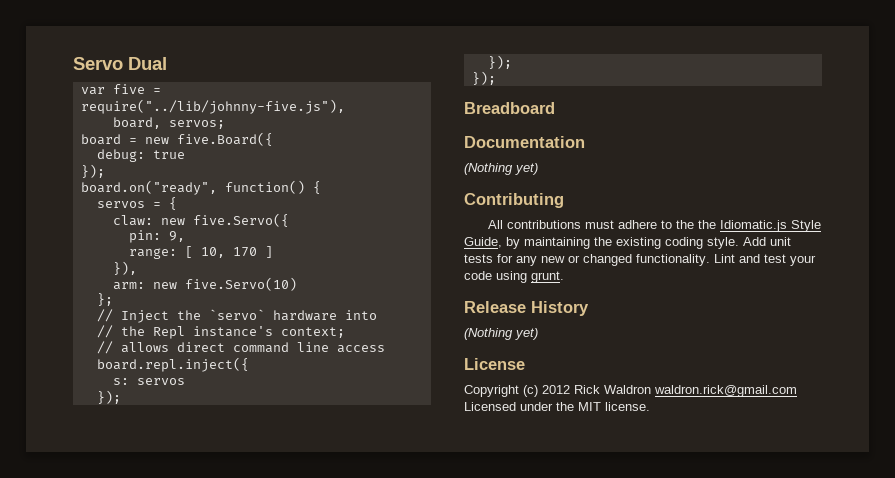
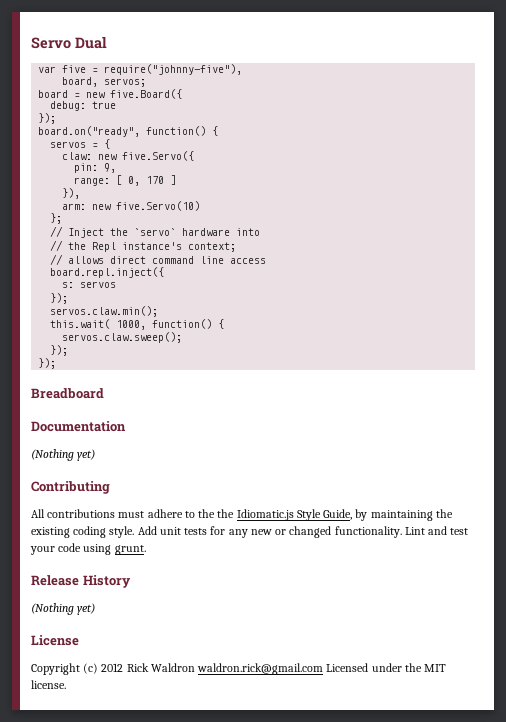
- var five = require("../lib/johnny-five.js"),
+ var five = require("johnny-five"),
- range: [ 10, 170 ]
+ range: [ 0, 170 ]
+ servos.claw.min();
+ this.wait( 1000, function() {
+ servos.claw.sweep();

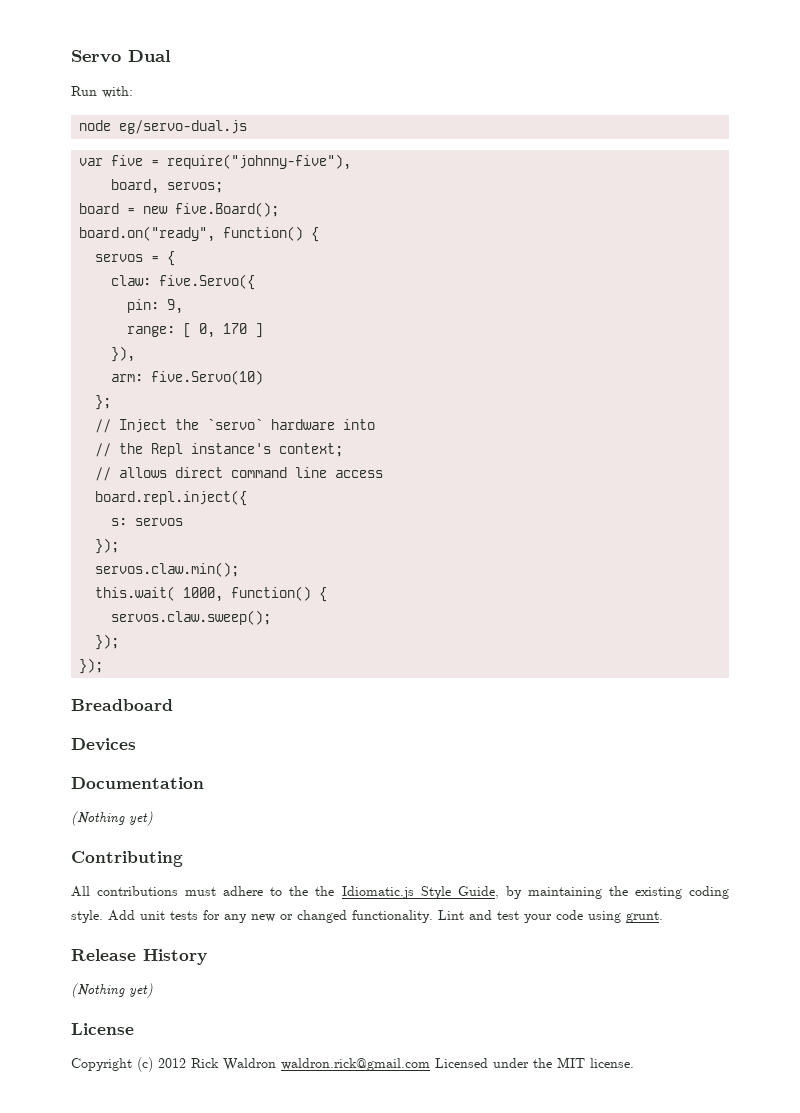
+ Run with:
+ node eg/servo-dual.js
- board = new five.Board({
- debug: true
- });
+ board = new five.Board();
- claw: new five.Servo({
+ claw: five.Servo({
- arm: new five.Servo(10)
+ arm: five.Servo(10)
+ Devices

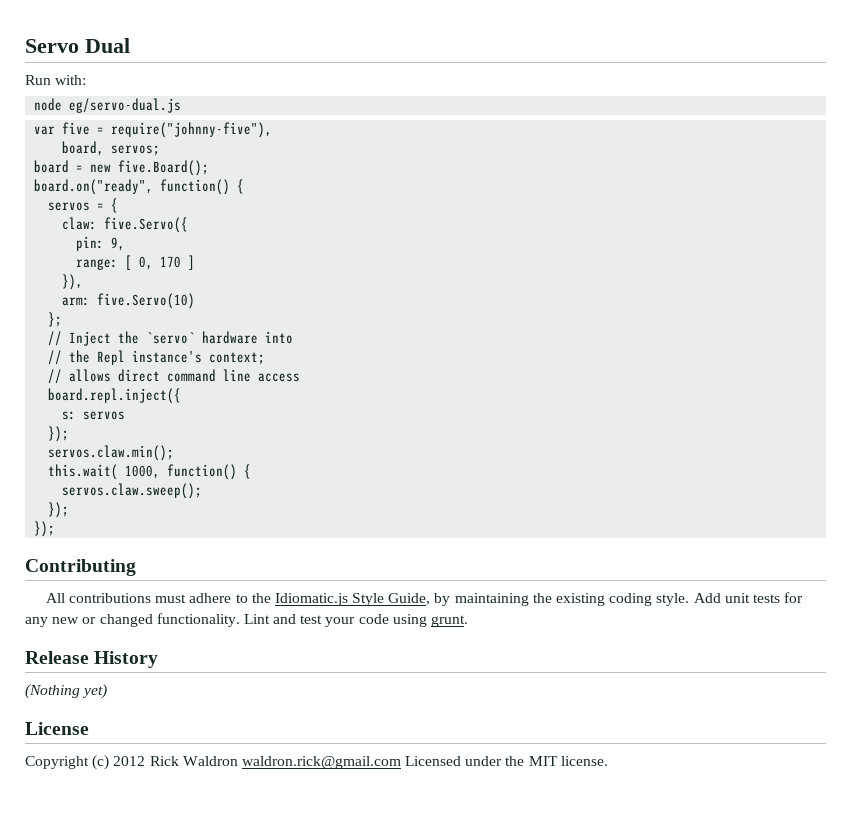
- Breadboard
- Devices
- Documentation
- (Nothing yet)
- All contributions must adhere to the the Idiomatic.js Style Guide, by maintaining the existing coding style.
+ All contributions must adhere to the Idiomatic.js Style Guide, by maintaining the existing coding style.

